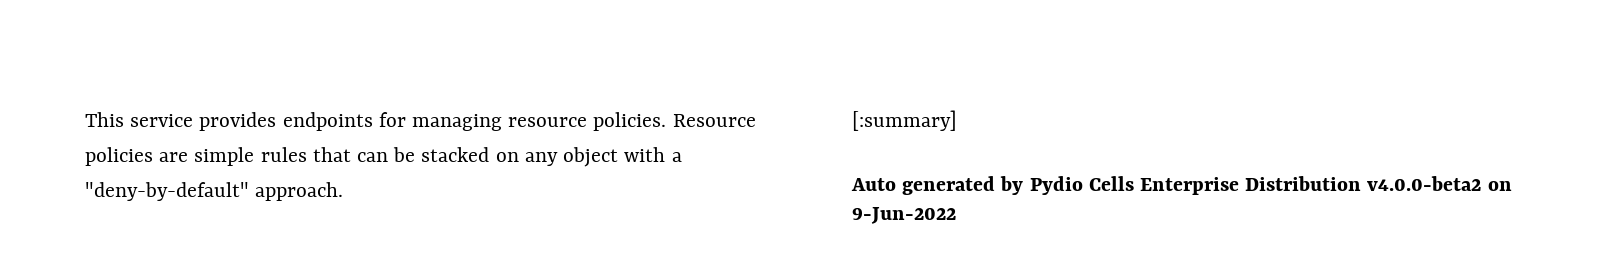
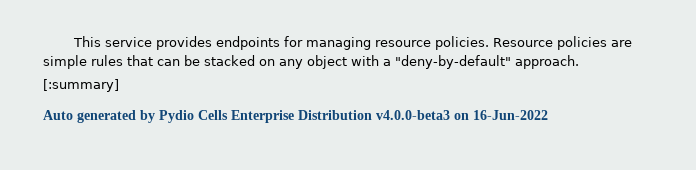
- Auto generated by Pydio Cells Enterprise Distribution v4.0.0-beta2 on 9-Jun-2022
+ Auto generated by Pydio Cells Enterprise Distribution v4.0.0-beta3 on 16-Jun-2022

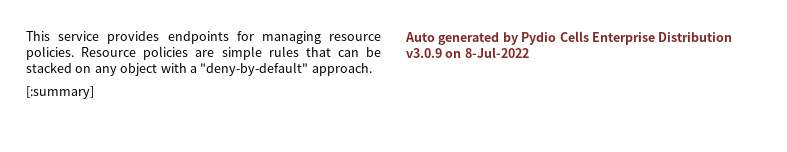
- Auto generated by Pydio Cells Enterprise Distribution v4.0.0-beta3 on 16-Jun-2022
+ Auto generated by Pydio Cells Enterprise Distribution v3.0.9 on 8-Jul-2022

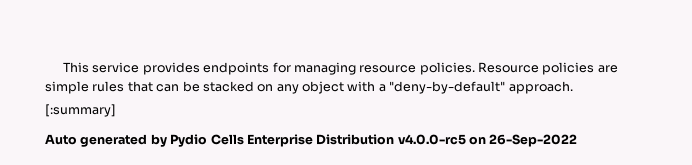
- Auto generated by Pydio Cells Enterprise Distribution v3.0.9 on 8-Jul-2022
+ Auto generated by Pydio Cells Enterprise Distribution v4.0.0-rc5 on 26-Sep-2022

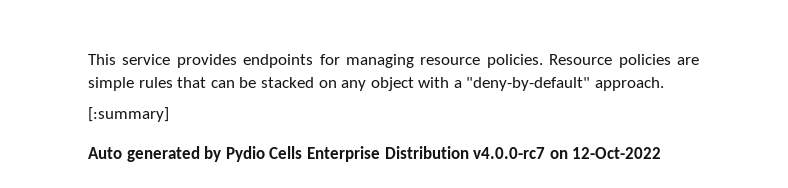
- Auto generated by Pydio Cells Enterprise Distribution v4.0.0-rc5 on 26-Sep-2022
+ Auto generated by Pydio Cells Enterprise Distribution v4.0.0-rc7 on 12-Oct-2022

